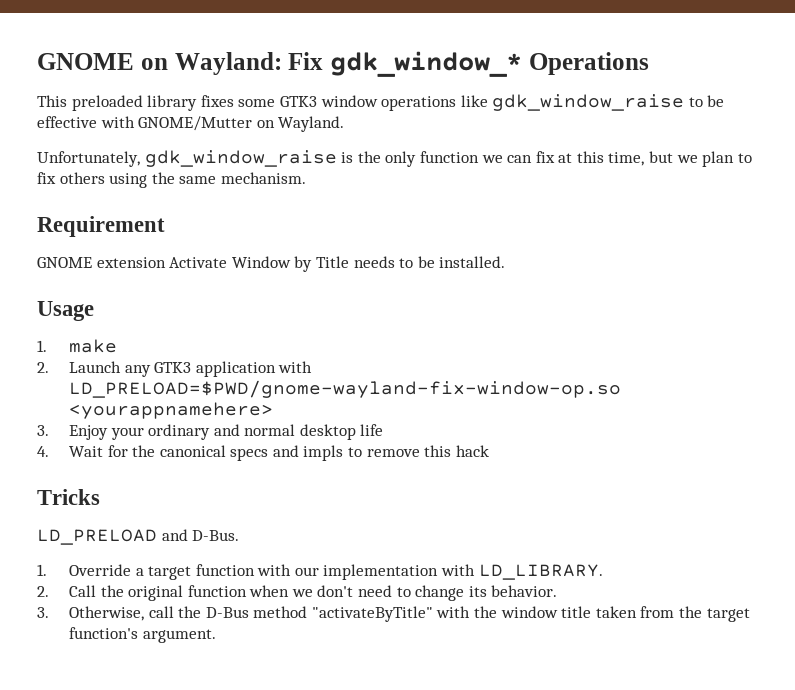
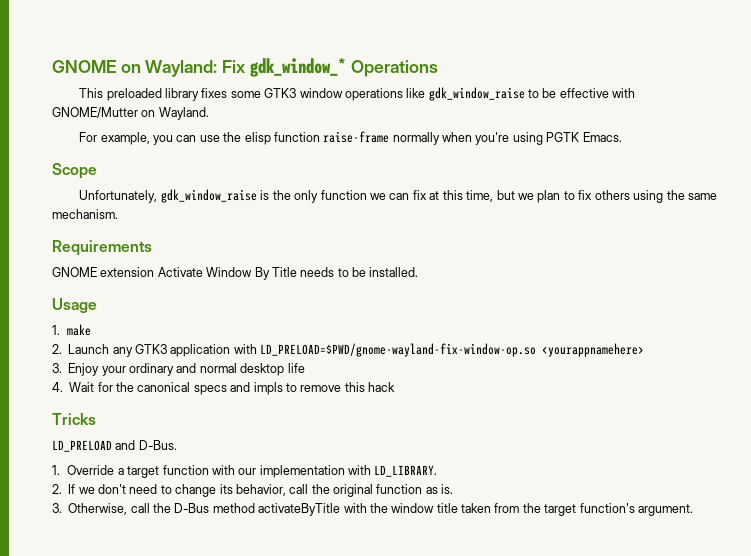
+ For example, you can use the elisp function raise-frame normally when you're using PGTK Emacs.
+ Scope
- Requirement
+ Requirements
- GNOME extension Activate Window by Title needs to be installed.
+ GNOME extension Activate Window By Title needs to be installed.
- 2. Call the original function when we don't need to change its behavior.
+ 2. If we don't need to change its behavior, call the original function as is.
- 3. Otherwise, call the D-Bus method "activateByTitle" with the window title taken from the target function's argument.
+ 3. Otherwise, call the D-Bus method activateByTitle with the window title taken from the target function's argument.

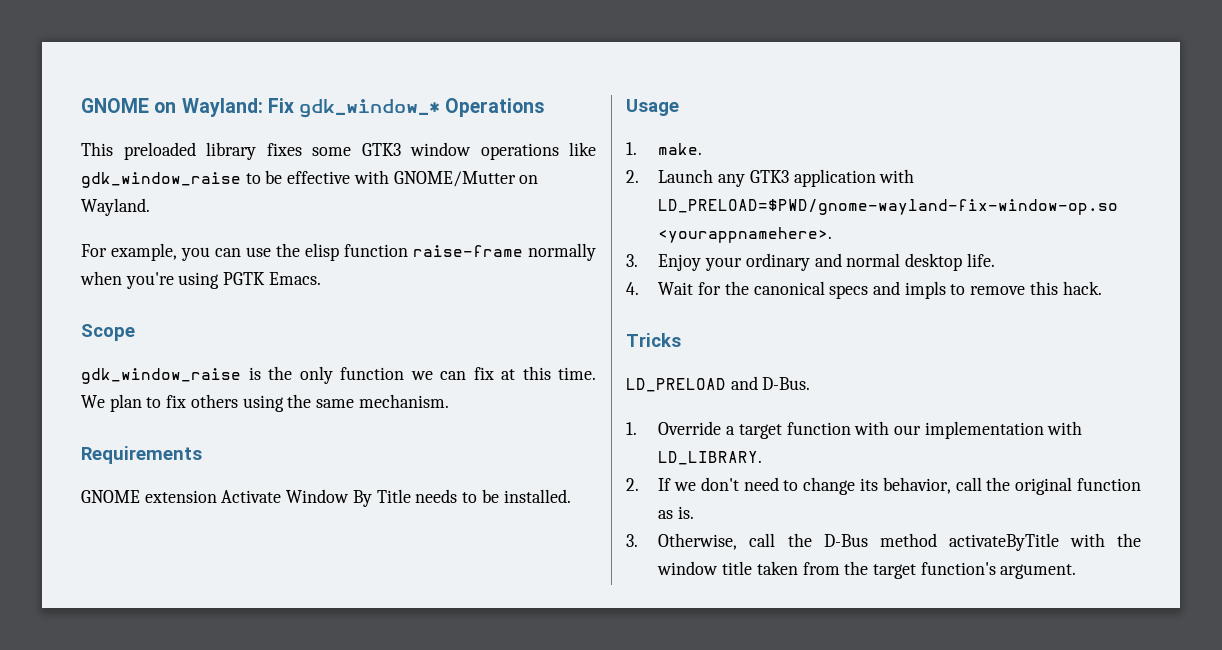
- Unfortunately, gdk_window_raise is the only function we can fix at this time, but we plan to fix others using the same mechanism.
+ gdk_window_raise is the only function we can fix at this time. We plan to fix others using the same mechanism.
- 1. make
+ 1. make.
- 2. Launch any GTK3 application with LD_PRELOAD=$PWD/gnome-wayland-fix-window-op.so <yourappnamehere>
+ 2. Launch any GTK3 application with LD_PRELOAD=$PWD/gnome-wayland-fix-window-op.so <yourappnamehere>.
- 3. Enjoy your ordinary and normal desktop life
+ 3. Enjoy your ordinary and normal desktop life.
- 4. Wait for the canonical specs and impls to remove this hack
+ 4. Wait for the canonical specs and impls to remove this hack.

